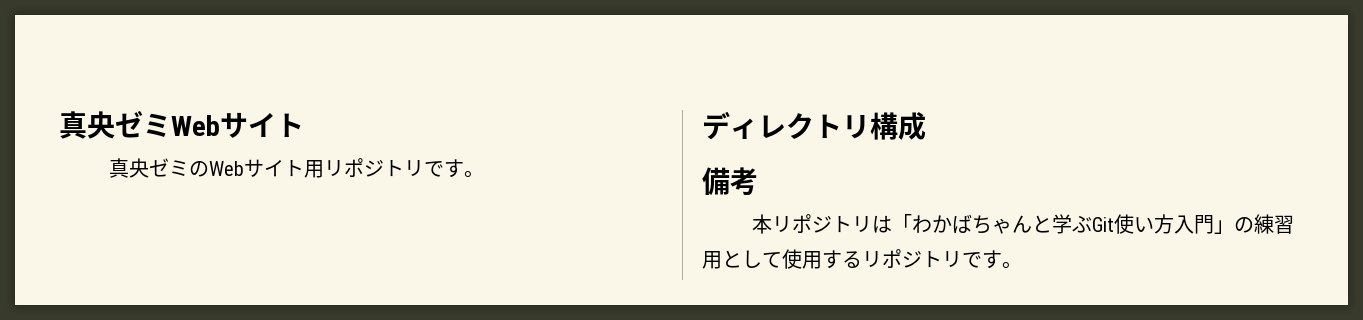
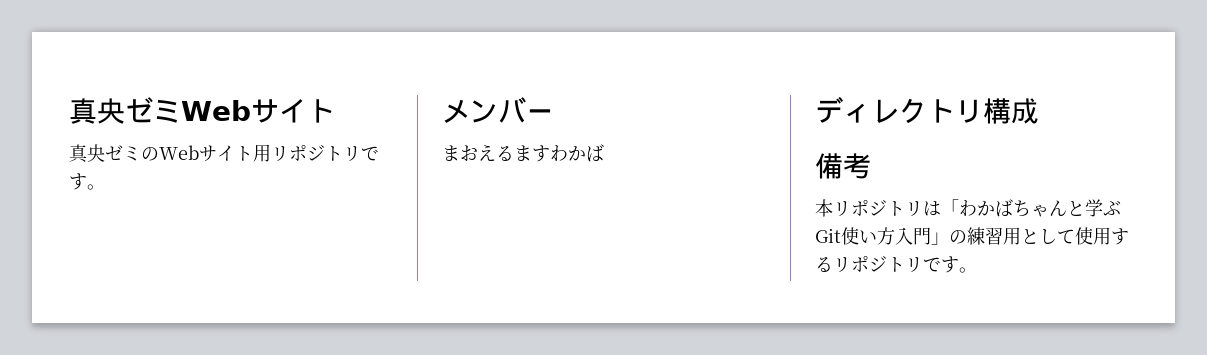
+ メンバー
+ まおえるますわかば

